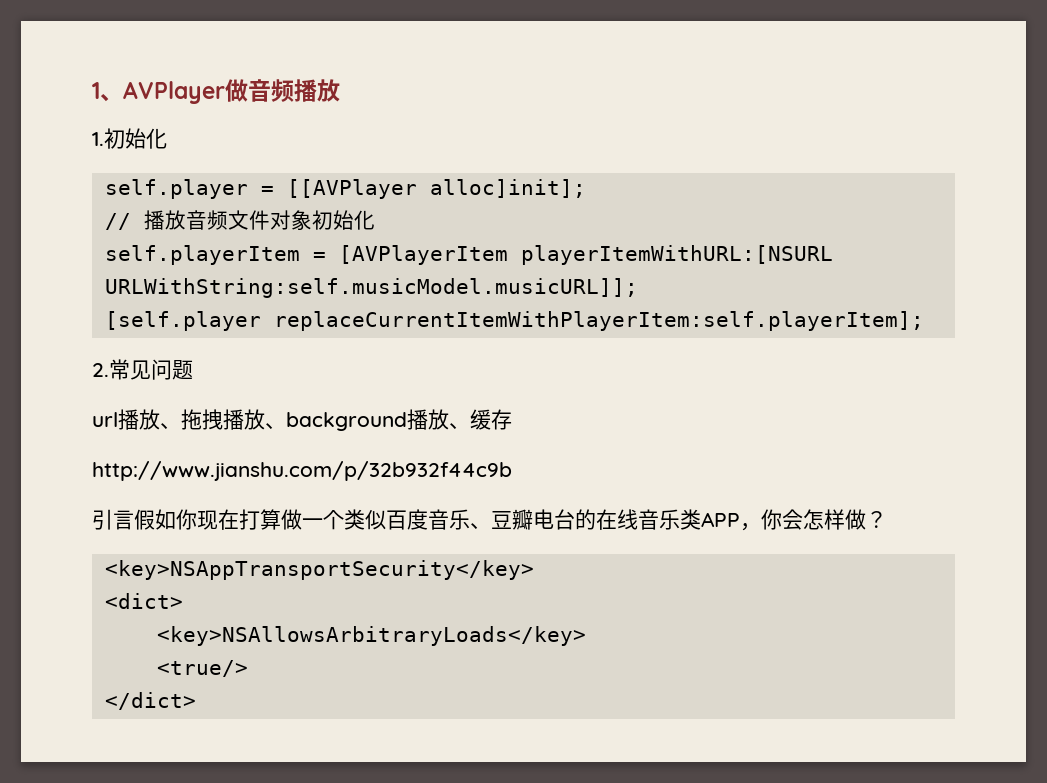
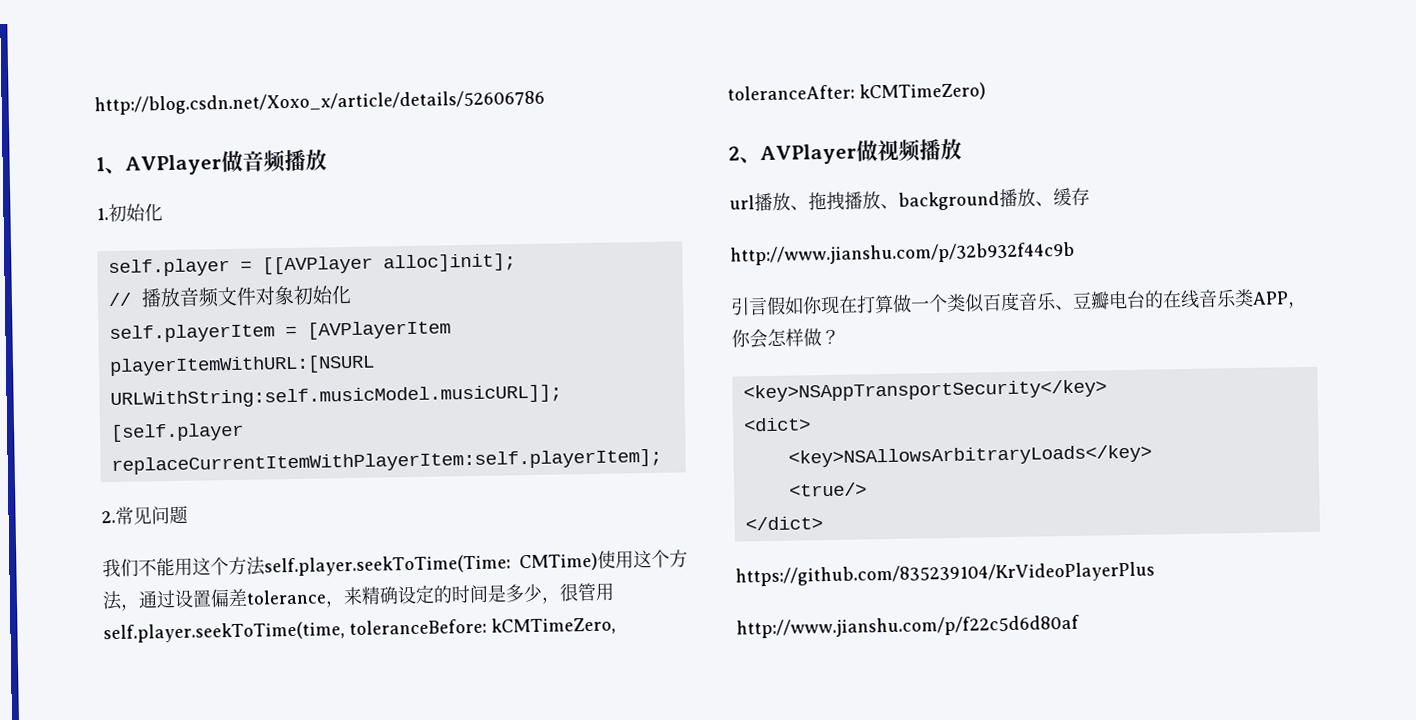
+ http://blog.csdn.net/Xoxo_x/article/details/52606786
+ 我们不能用这个方法self.player.seekToTime(Time: CMTime)使用这个方法，通过设置偏差tolerance，来精确设定的时间是多少，很管用self.player.seekToTime(time, toleranceBefore: kCMTimeZero, toleranceAfter: kCMTimeZero)
+ 2、AVPlayer做视频播放
+ https://github.com/835239104/KrVideoPlayerPlus
+ http://www.jianshu.com/p/f22c5d6d80af

